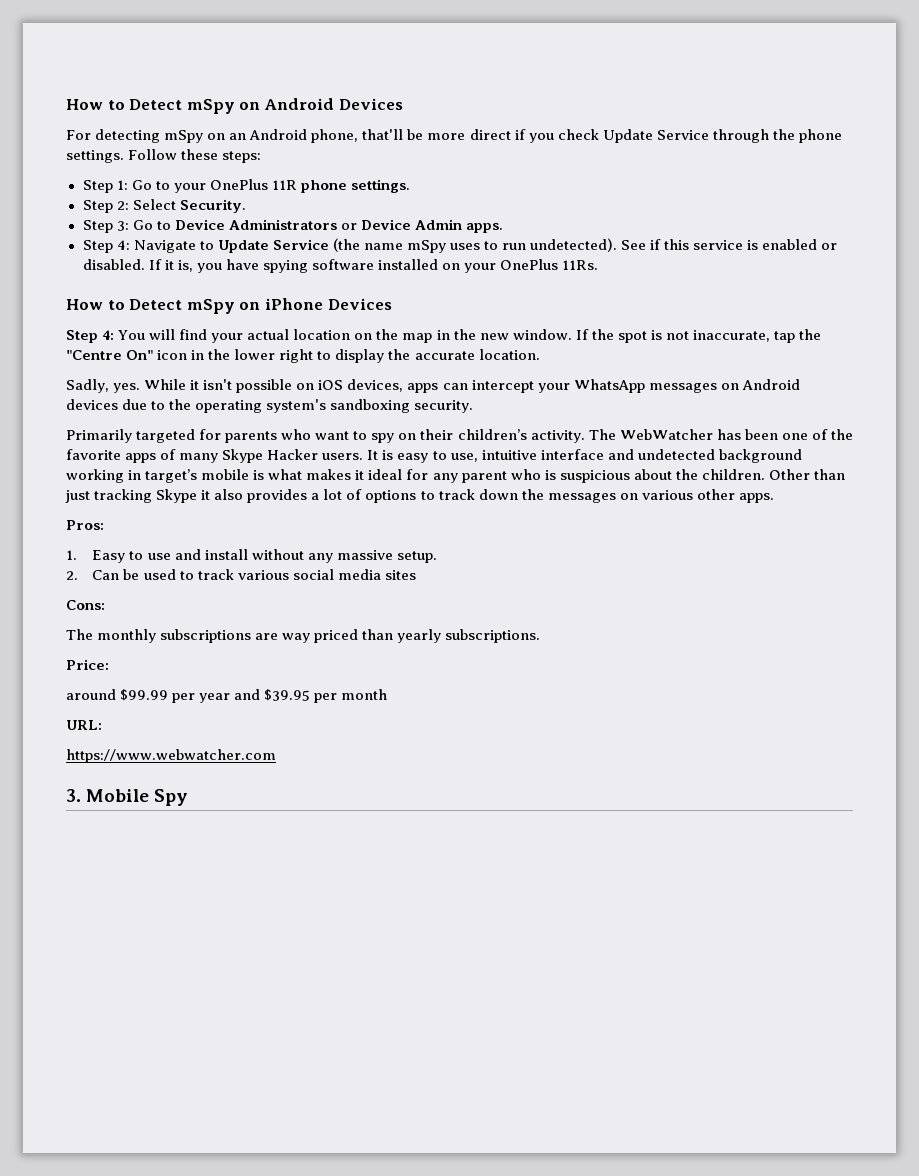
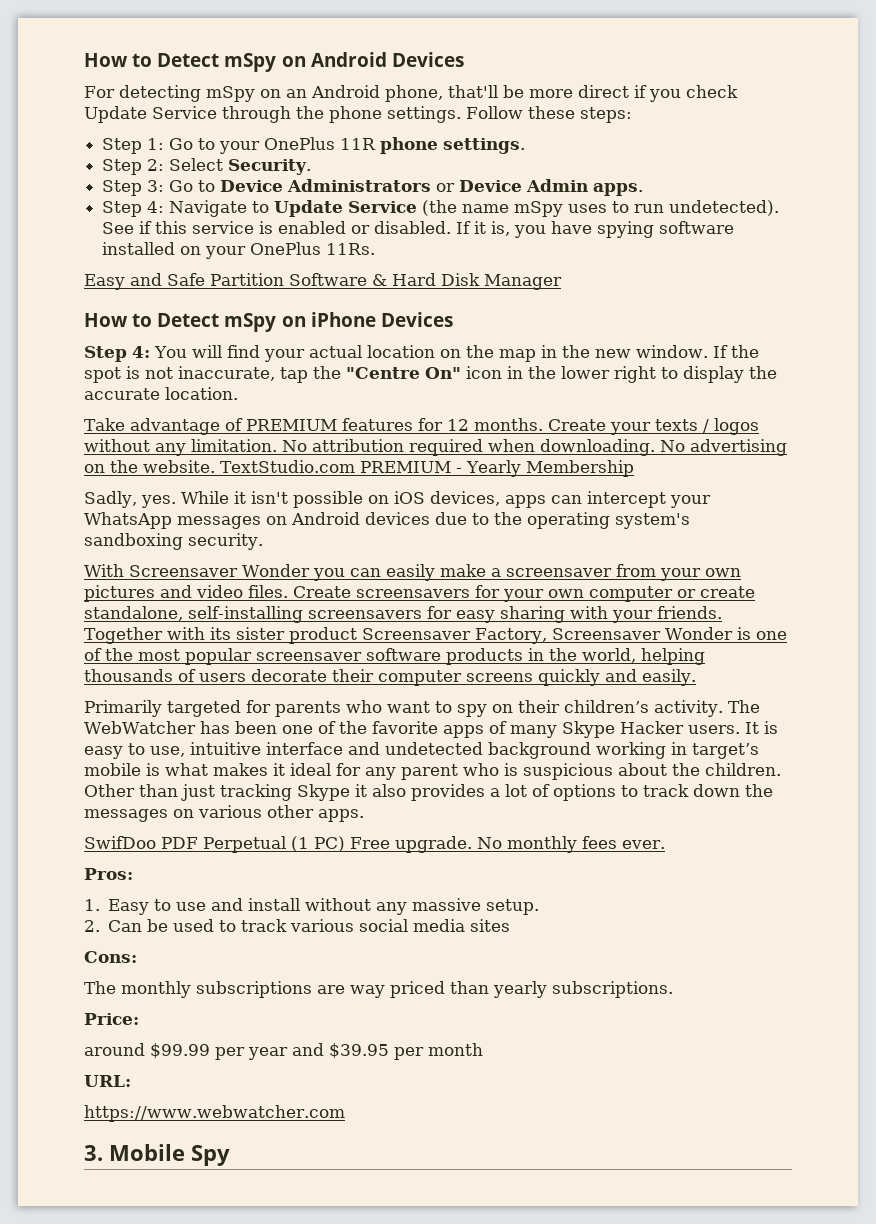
+ Easy and Safe Partition Software & Hard Disk Manager
+ Take advantage of PREMIUM features for 12 months. Create your texts / logos without any limitation. No attribution required when downloading. No advertising on the website. TextStudio.com PREMIUM - Yearly Membership
+ With Screensaver Wonder you can easily make a screensaver from your own pictures and video files. Create screensavers for your own computer or create standalone, self-installing screensavers for easy sharing with your friends. Together with its sister product Screensaver Factory, Screensaver Wonder is one of the most popular screensaver software products in the world, helping thousands of users decorate their computer screens quickly and easily.
+ SwifDoo PDF Perpetual (1 PC) Free upgrade. No monthly fees ever.

